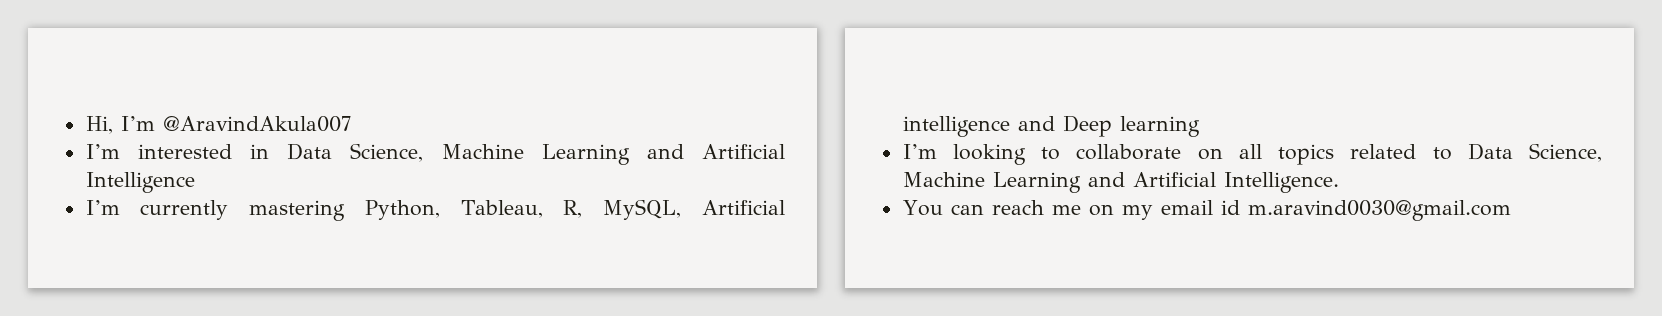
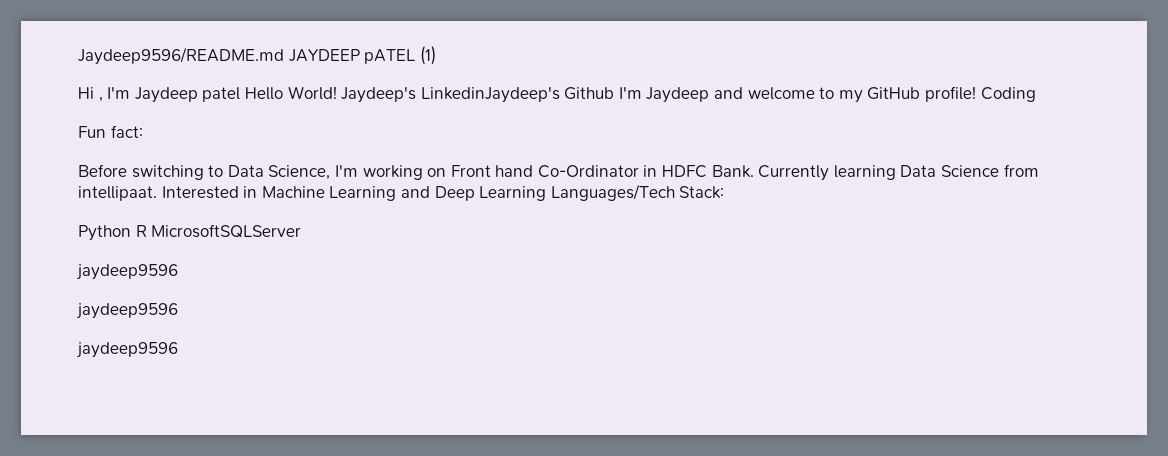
- Hi, I’m @AravindAkula007
- I’m interested in Data Science, Machine Learning and Artificial Intelligence
- I’m currently mastering Python, Tableau, R, MySQL, Artificial intelligence and Deep learning
- I’m looking to collaborate on all topics related to Data Science, Machine Learning and Artificial Intelligence.
- You can reach me on my email id m.aravind0030@gmail.com
+ Jaydeep9596/README.md JAYDEEP pATEL (1)
+ Hi , I'm Jaydeep patel Hello World! Jaydeep's LinkedinJaydeep's Github I'm Jaydeep and welcome to my GitHub profile! Coding
+ Fun fact:
+ Before switching to Data Science, I'm working on Front hand Co-Ordinator in HDFC Bank. Currently learning Data Science from intellipaat. Interested in Machine Learning and Deep Learning Languages/Tech Stack:
+ Python R MicrosoftSQLServer
+ jaydeep9596
+ jaydeep9596
+ jaydeep9596

